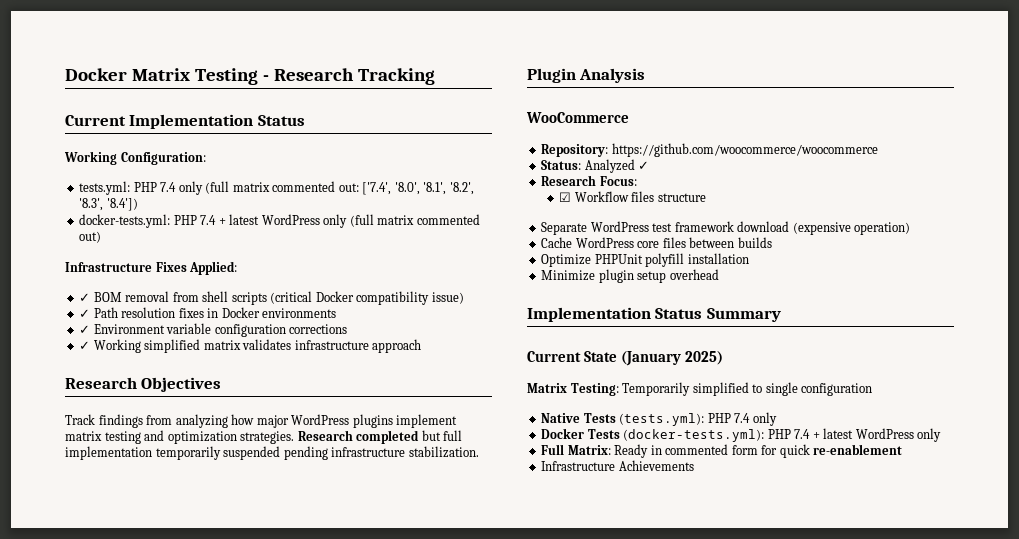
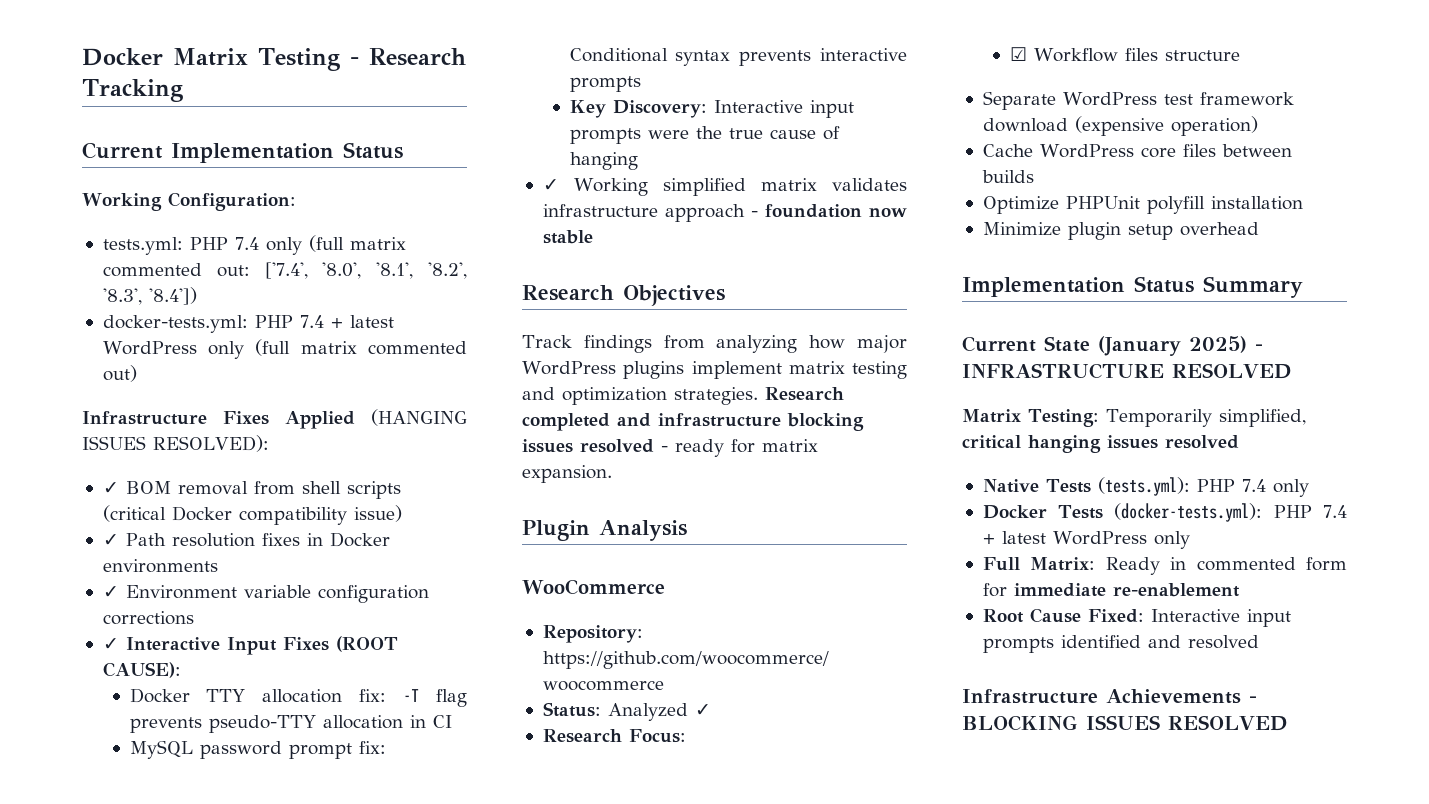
- Infrastructure Fixes Applied:
+ Infrastructure Fixes Applied (HANGING ISSUES RESOLVED):
+ ✓ Interactive Input Fixes (ROOT CAUSE):
+ Docker TTY allocation fix: -T flag prevents pseudo-TTY allocation in CI
+ MySQL password prompt fix: Conditional syntax prevents interactive prompts
+ Key Discovery: Interactive input prompts were the true cause of hanging
- ✓ Working simplified matrix validates infrastructure approach
+ ✓ Working simplified matrix validates infrastructure approach - foundation now stable
- Research completed but full implementation temporarily suspended pending infrastructure stabilization.
+ Research completed and infrastructure blocking issues resolved - ready for matrix expansion.
- Current State (January 2025)
+ Current State (January 2025) - INFRASTRUCTURE RESOLVED
- Matrix Testing: Temporarily simplified to single configuration
+ Matrix Testing: Temporarily simplified, critical hanging issues resolved
- Full Matrix: Ready in commented form for quick re-enablement
+ Full Matrix: Ready in commented form for immediate re-enablement
- Infrastructure Achievements
+ Root Cause Fixed: Interactive input prompts identified and resolved
+ Infrastructure Achievements - BLOCKING ISSUES RESOLVED

